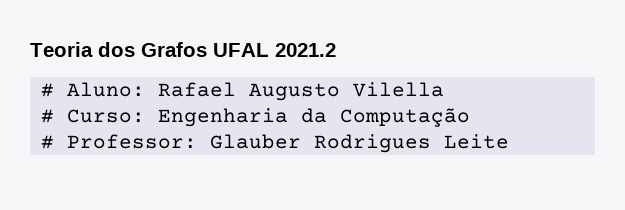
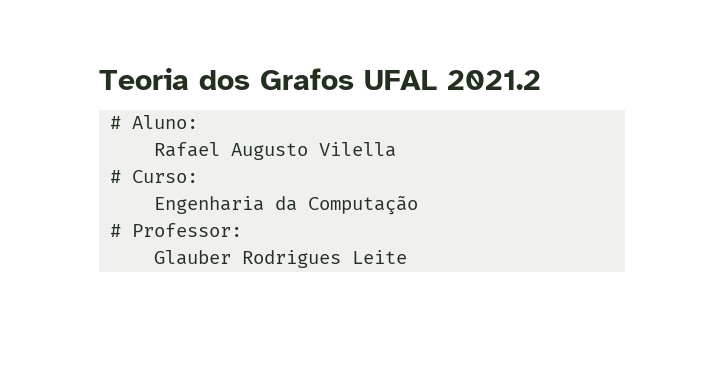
- # Aluno: Rafael Augusto Vilella
+ # Aluno:
+ Rafael Augusto Vilella
- # Curso: Engenharia da Computação
+ # Curso:
+ Engenharia da Computação
- # Professor: Glauber Rodrigues Leite
+ # Professor:
+ Glauber Rodrigues Leite

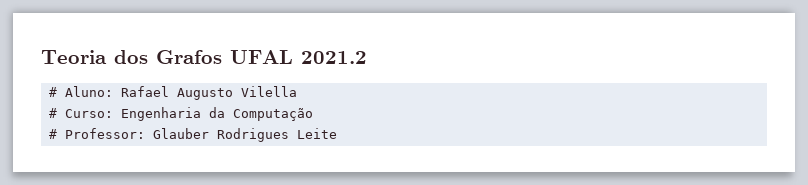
- # Aluno:
- Rafael Augusto Vilella
+ # Aluno: Rafael Augusto Vilella
- # Curso:
- Engenharia da Computação
+ # Curso: Engenharia da Computação
- # Professor:
- Glauber Rodrigues Leite
+ # Professor: Glauber Rodrigues Leite

